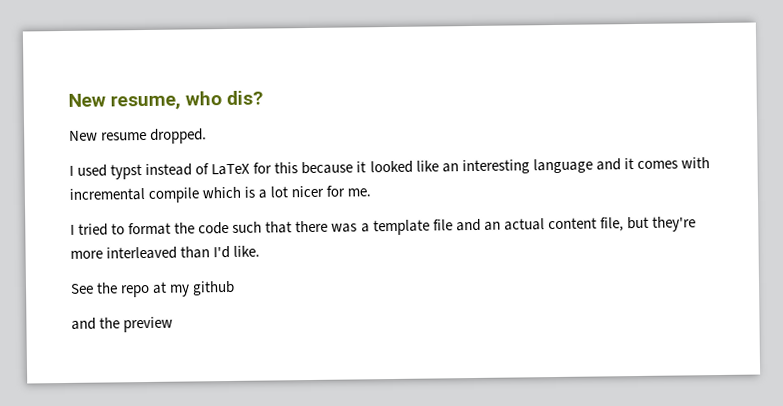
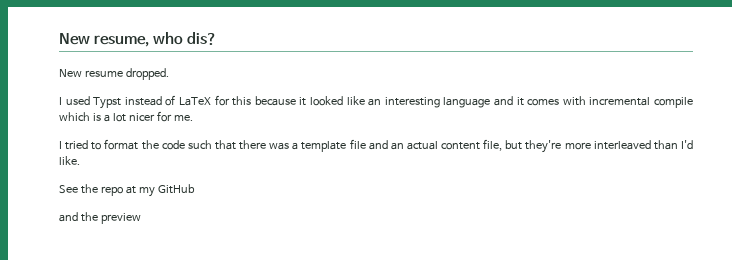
- I used typst instead of LaTeX for this because it looked like an interesting language and it comes with incremental compile which is a lot nicer for me.
+ I used Typst instead of LaTeX for this because it looked like an interesting language and it comes with incremental compile which is a lot nicer for me.
- See the repo at my github
+ See the repo at my GitHub

